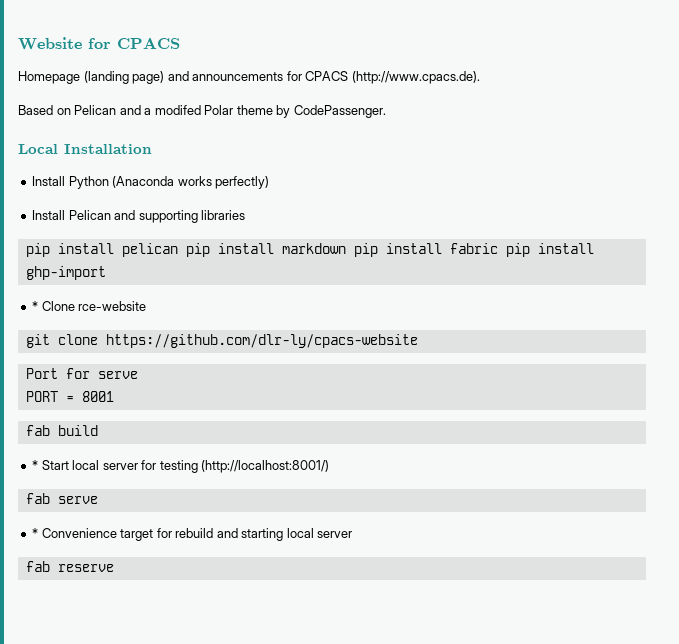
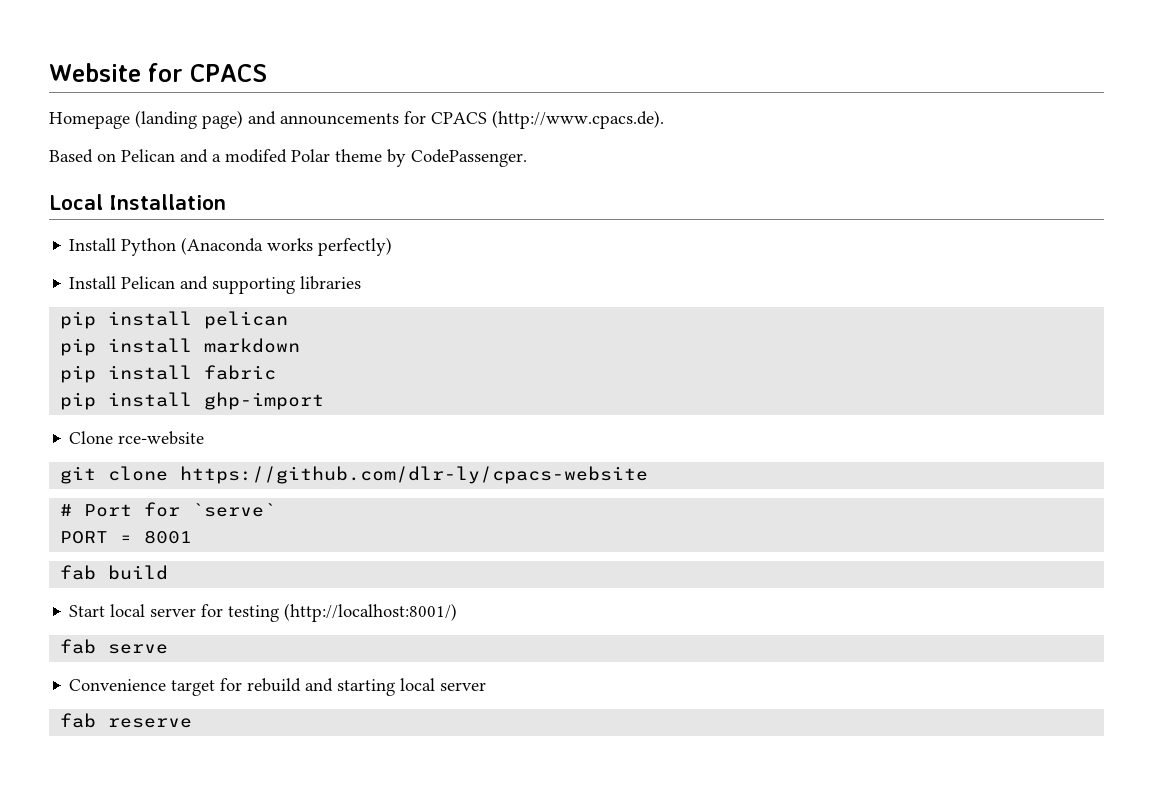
- pip install pelican pip install markdown pip install fabric pip install ghp-import
+ pip install pelican
+ pip install markdown
+ pip install fabric
+ pip install ghp-import
- * Clone rce-website
+ Clone rce-website
- Port for serve
+ # Port for `serve`
- * Start local server for testing (http://localhost:8001/)
+ Start local server for testing (http://localhost:8001/)
- * Convenience target for rebuild and starting local server
+ Convenience target for rebuild and starting local server

